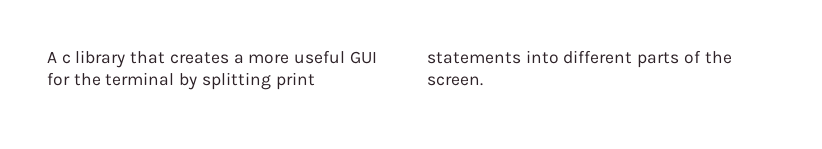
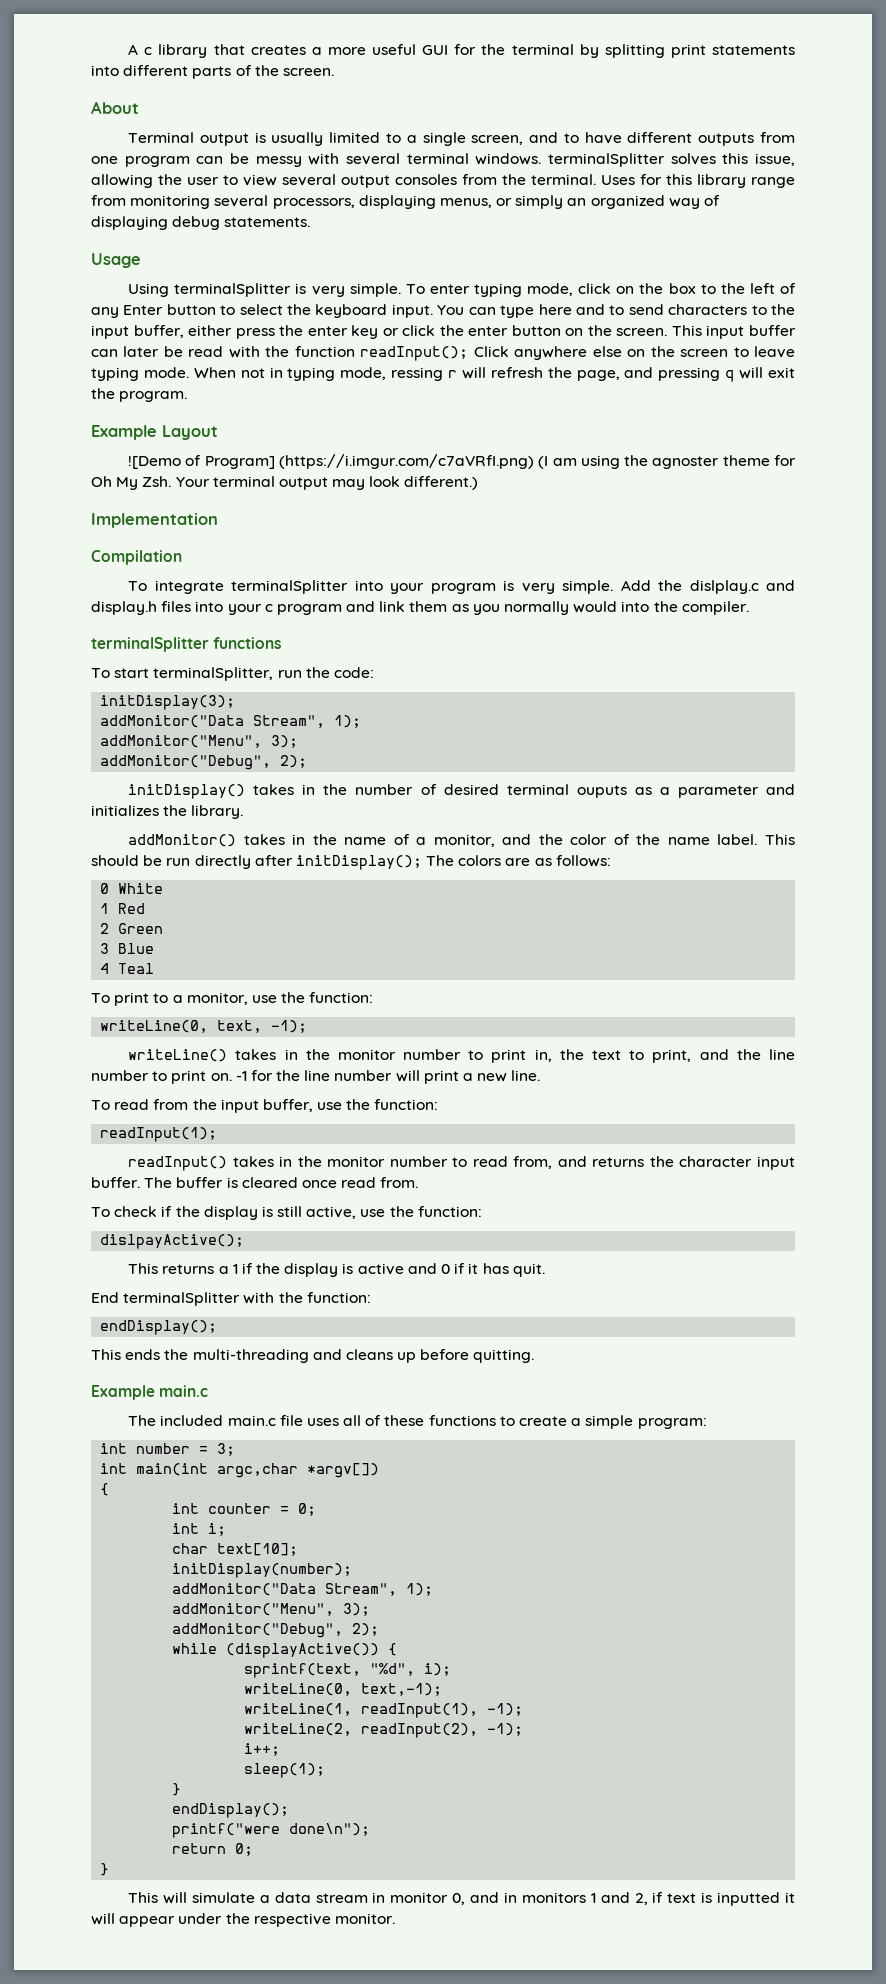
+ About
+ Terminal output is usually limited to a single screen, and to have different outputs from one program can be messy with several terminal windows. terminalSplitter solves this issue, allowing the user to view several output consoles from the terminal. Uses for this library range from monitoring several processors, displaying menus, or simply an organized way of displaying debug statements.
+ Usage
+ Using terminalSplitter is very simple. To enter typing mode, click on the box to the left of any Enter button to select the keyboard input. You can type here and to send characters to the input buffer, either press the enter key or click the enter button on the screen. This input buffer can later be read with the function readInput(); Click anywhere else on the screen to leave typing mode. When not in typing mode, ressing r will refresh the page, and pressing q will exit the program.
+ Example Layout
+ ![Demo of Program] (https://i.imgur.com/c7aVRfI.png) (I am using the agnoster theme for Oh My Zsh. Your terminal output may look different.)
+ Implementation
+ Compilation
+ To integrate terminalSplitter into your program is very simple. Add the dislplay.c and display.h files into your c program and link them as you normally would into the compiler.
+ terminalSplitter functions
+ To start terminalSplitter, run the code:
+ initDisplay(3);
+ addMonitor("Data Stream", 1);
+ addMonitor("Menu", 3);
+ addMonitor("Debug", 2);
+ initDisplay() takes in the number of desired terminal ouputs as a parameter and initializes the library.
+ addMonitor() takes in the name of a monitor, and the color of the name label. This should be run directly after initDisplay(); The colors are as follows:
+ 0 White
+ 1 Red
+ 2 Green
+ 3 Blue
+ 4 Teal
+ To print to a monitor, use the function:
+ writeLine(0, text, -1);
+ writeLine() takes in the monitor number to print in, the text to print, and the line number to print on. -1 for the line number will print a new line.
+ To read from the input buffer, use the function:
+ readInput(1);
+ readInput() takes in the monitor number to read from, and returns the character input buffer. The buffer is cleared once read from.
+ To check if the display is still active, use the function:
+ dislpayActive();
+ This returns a 1 if the display is active and 0 if it has quit.
+ End terminalSplitter with the function:
+ endDisplay();
+ This ends the multi-threading and cleans up before quitting.
+ Example main.c
+ The included main.c file uses all of these functions to create a simple program:
+ int number = 3;
+ int main(int argc,char *argv[])
+ {
+ int counter = 0;
+ int i;
+ char text[10];
+ initDisplay(number);
+ addMonitor("Data Stream", 1);
+ addMonitor("Menu", 3);
+ addMonitor("Debug", 2);
+ while (displayActive()) {
+ sprintf(text, "%d", i);
+ writeLine(0, text,-1);
+ writeLine(1, readInput(1), -1);
+ writeLine(2, readInput(2), -1);
+ i++;
+ sleep(1);
+ }
+ endDisplay();
+ printf("were done\n");
+ return 0;
+ }
+ This will simulate a data stream in monitor 0, and in monitors 1 and 2, if text is inputted it will appear under the respective monitor.

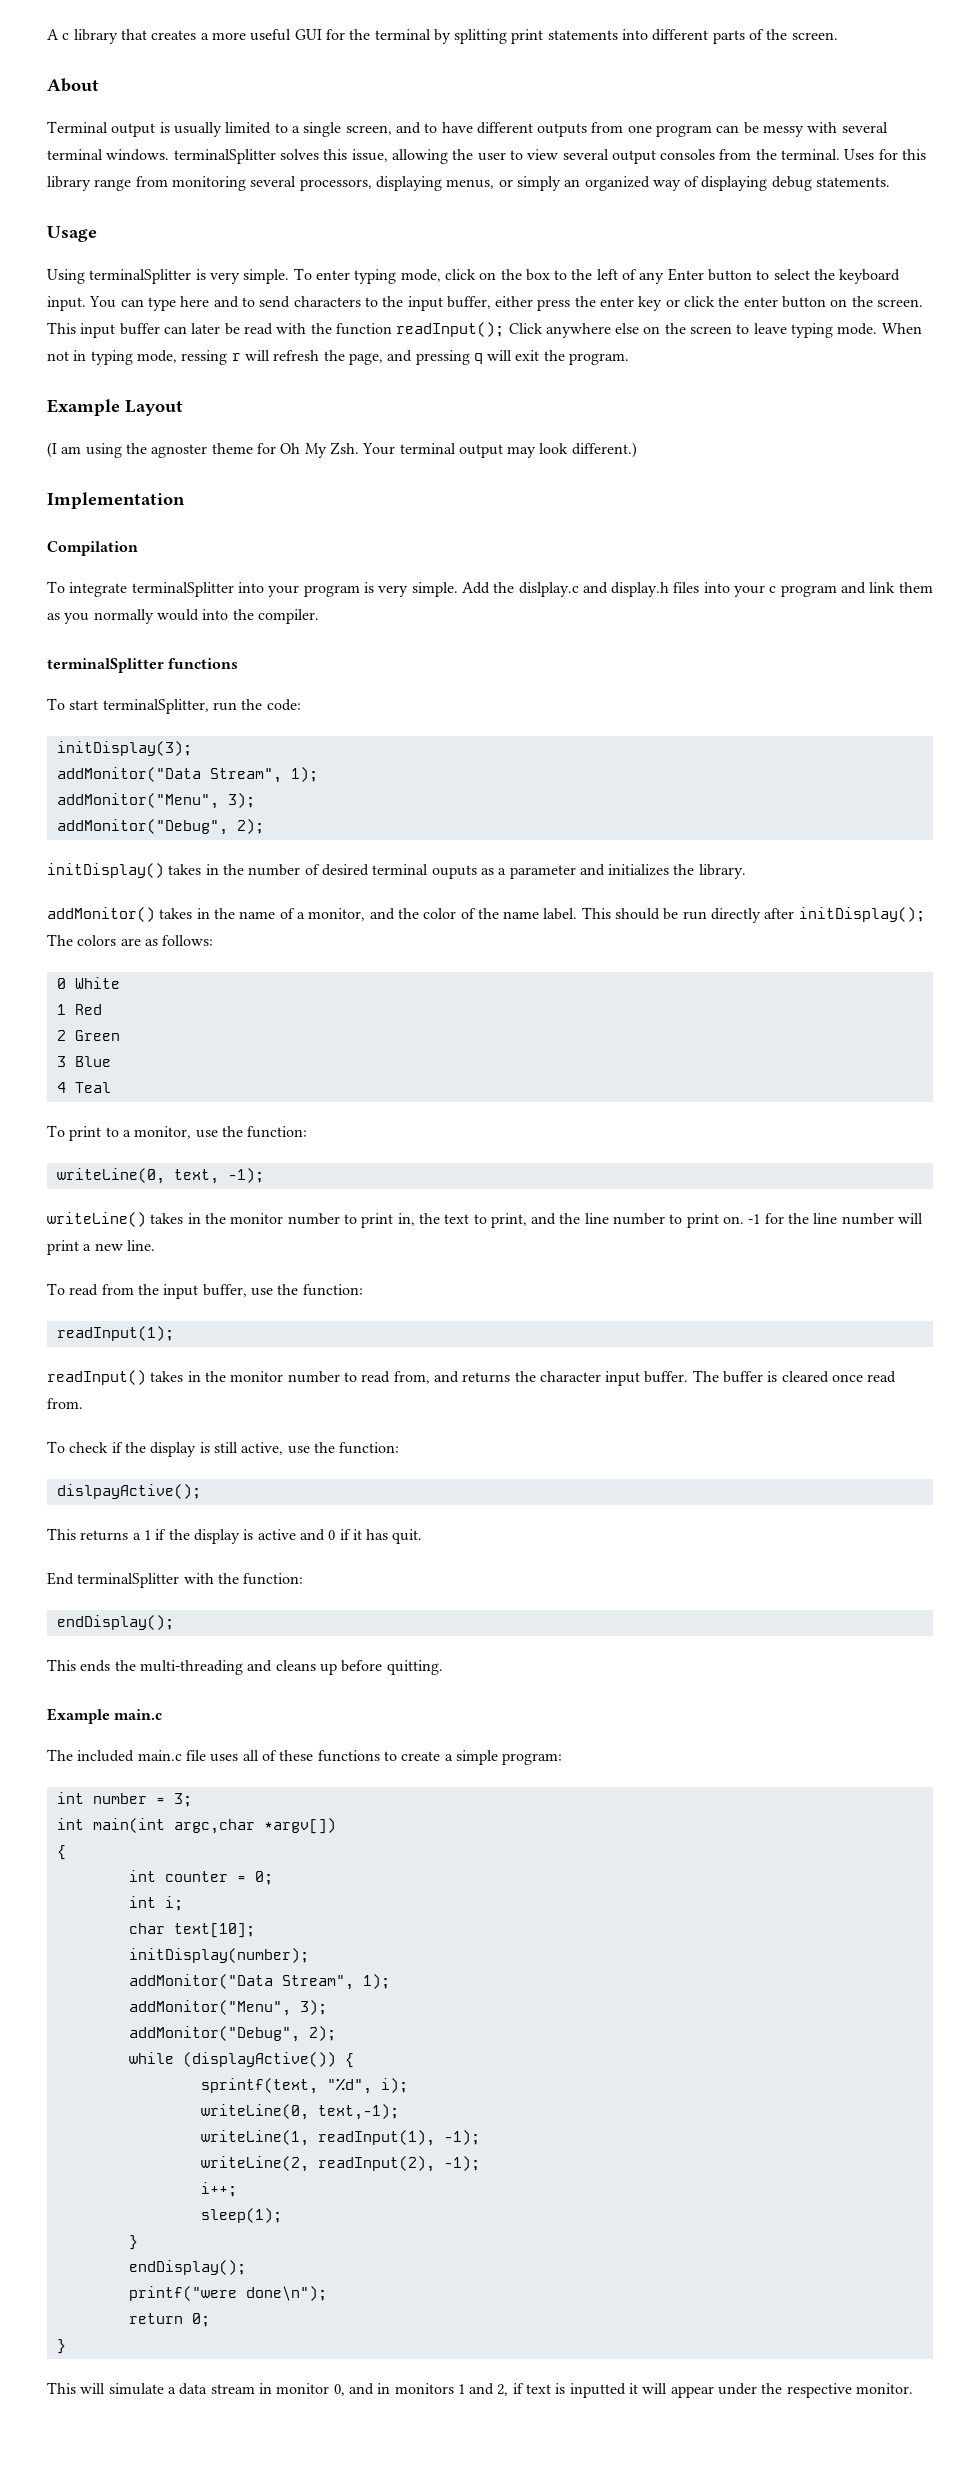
- ![Demo of Program] (https://i.imgur.com/c7aVRfI.png) (I am using the agnoster theme for Oh My Zsh. Your terminal output may look different.)
+ (I am using the agnoster theme for Oh My Zsh. Your terminal output may look different.)

